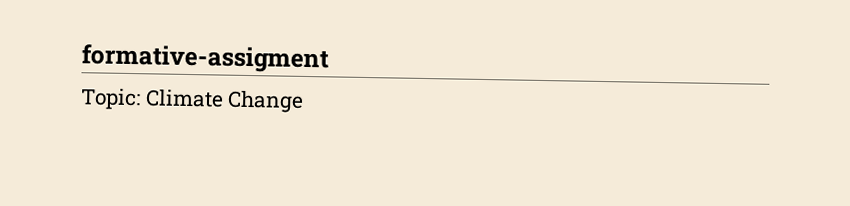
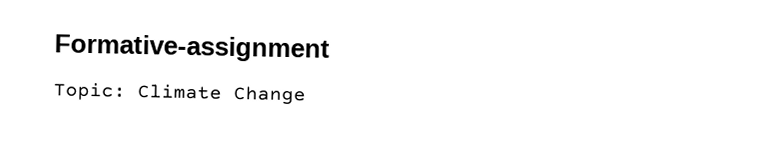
- formative-assigment
+ Formative-assignment

